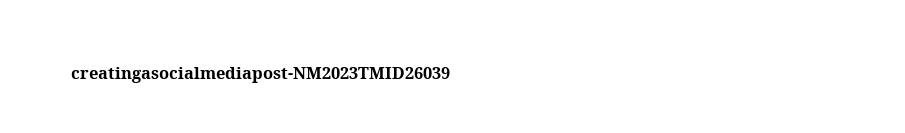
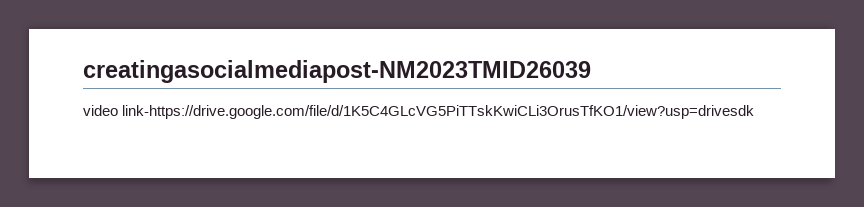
+ video link-https://drive.google.com/file/d/1K5C4GLcVG5PiTTskKwiCLi3OrusTfKO1/view?usp=drivesdk

